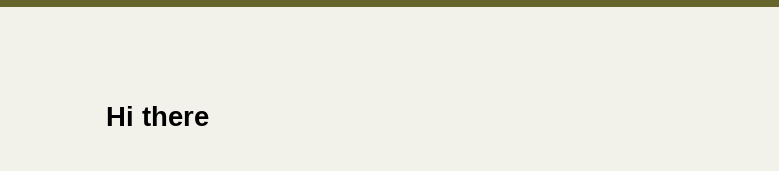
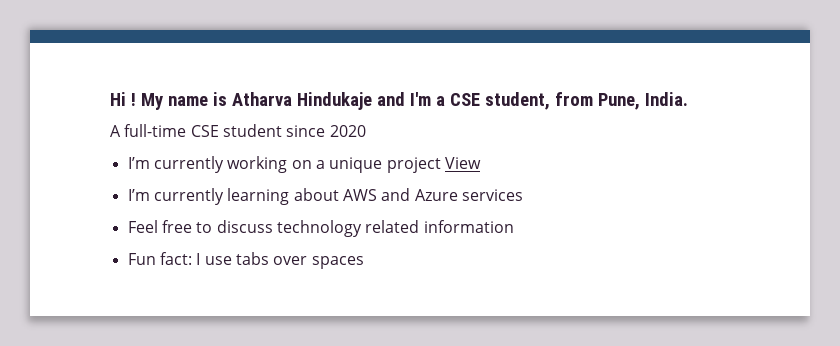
- Hi there
+ Hi ! My name is Atharva Hindukaje and I'm a CSE student, from Pune, India.
+ A full-time CSE student since 2020
+ I’m currently working on a unique project View
+ I’m currently learning about AWS and Azure services
+ Feel free to discuss technology related information
+ Fun fact: I use tabs over spaces

